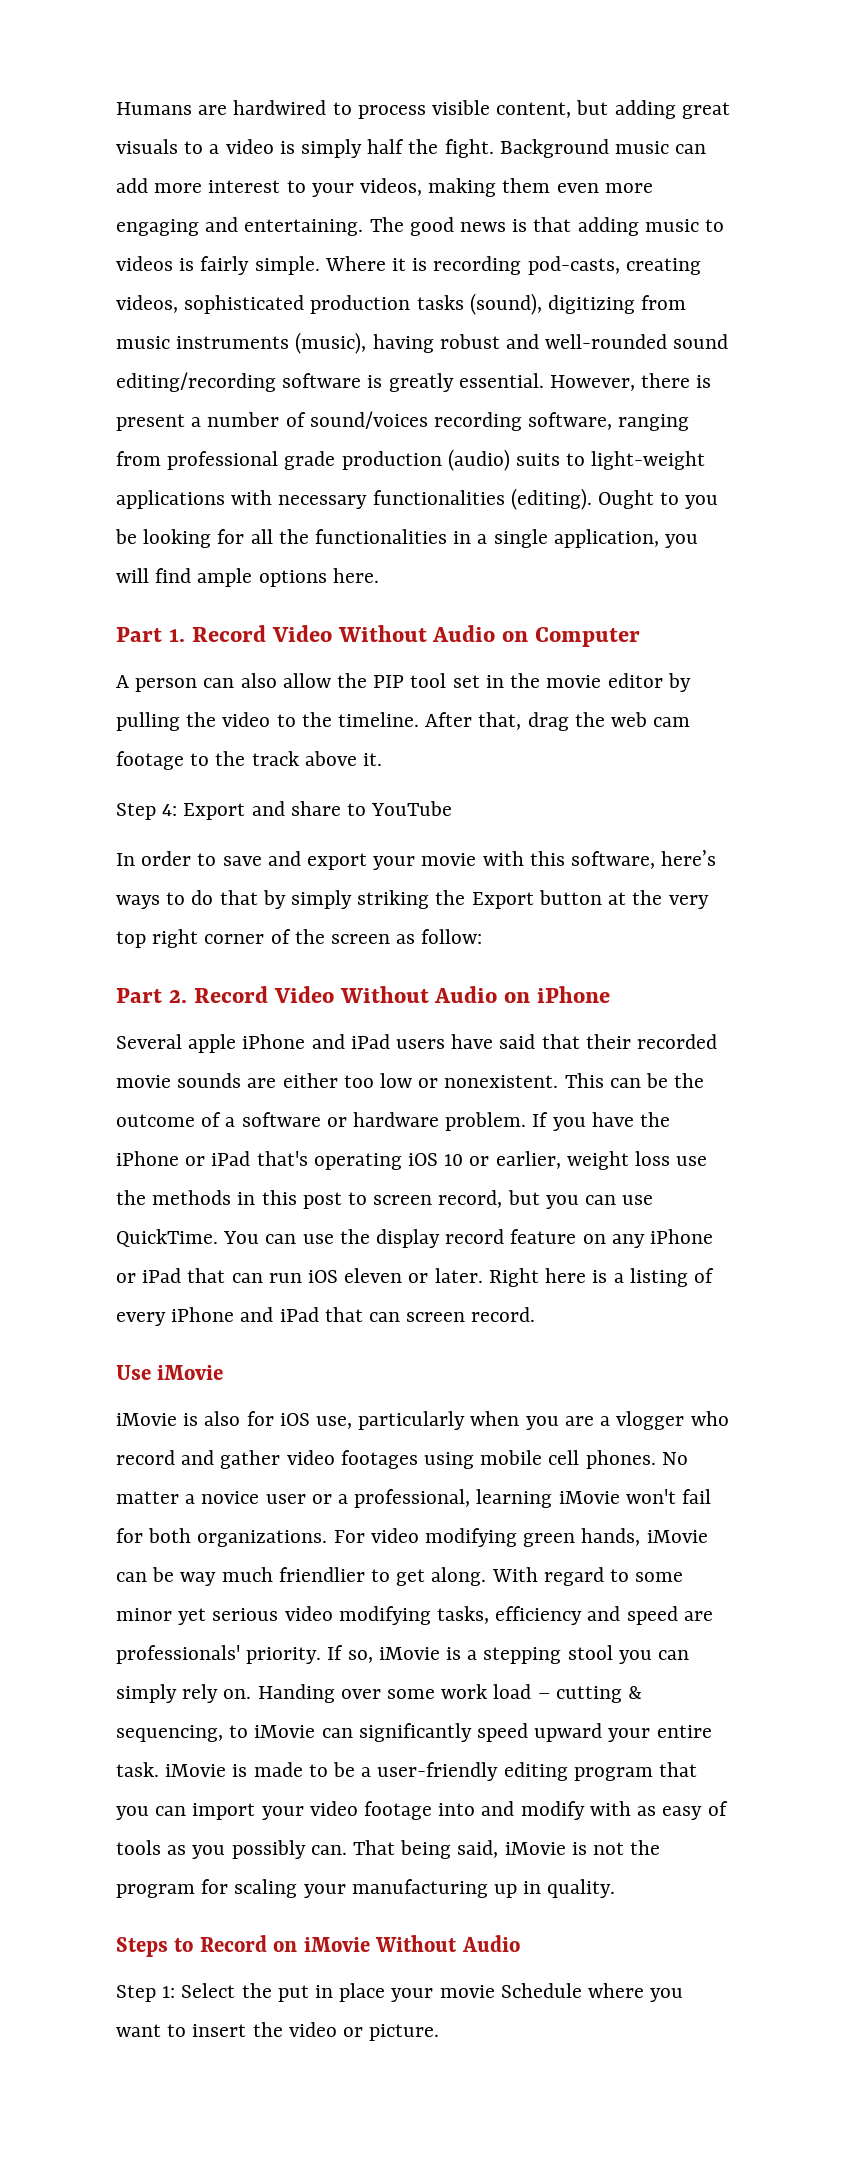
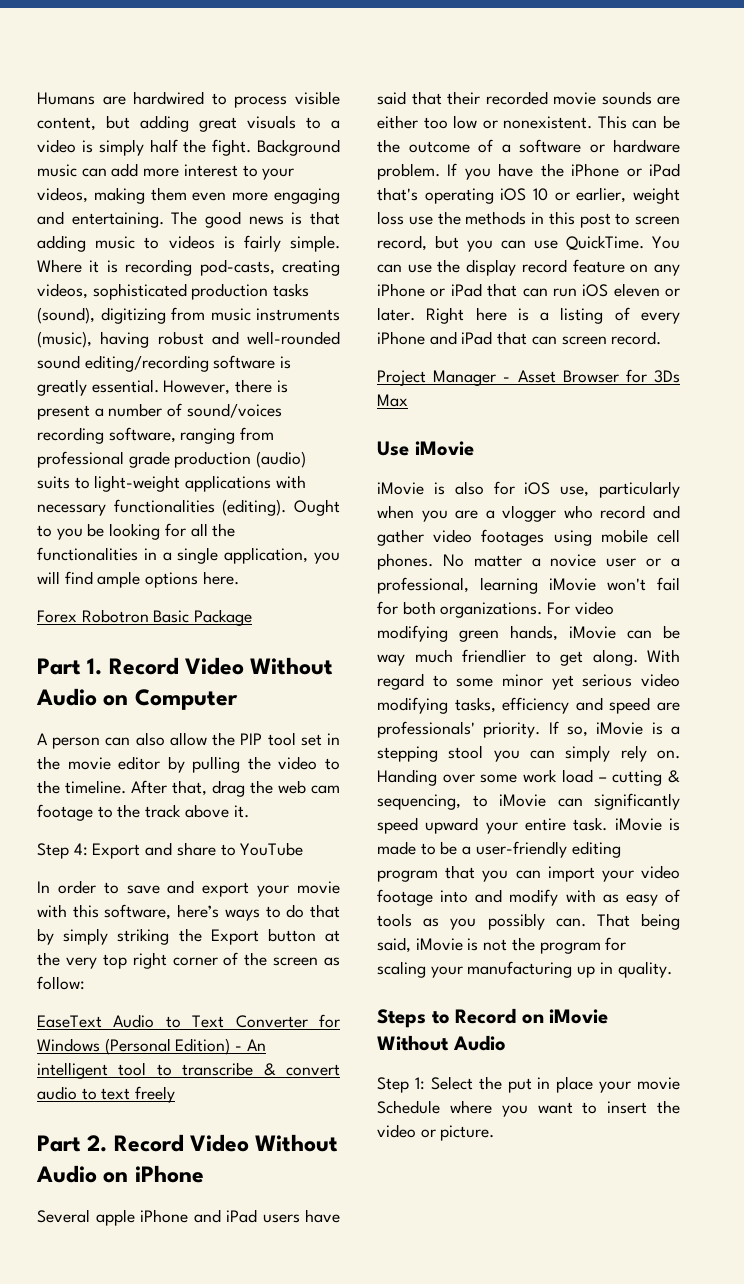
+ Forex Robotron Basic Package
+ EaseText Audio to Text Converter for Windows (Personal Edition) - An intelligent tool to transcribe & convert audio to text freely
+ Project Manager - Asset Browser for 3Ds Max

